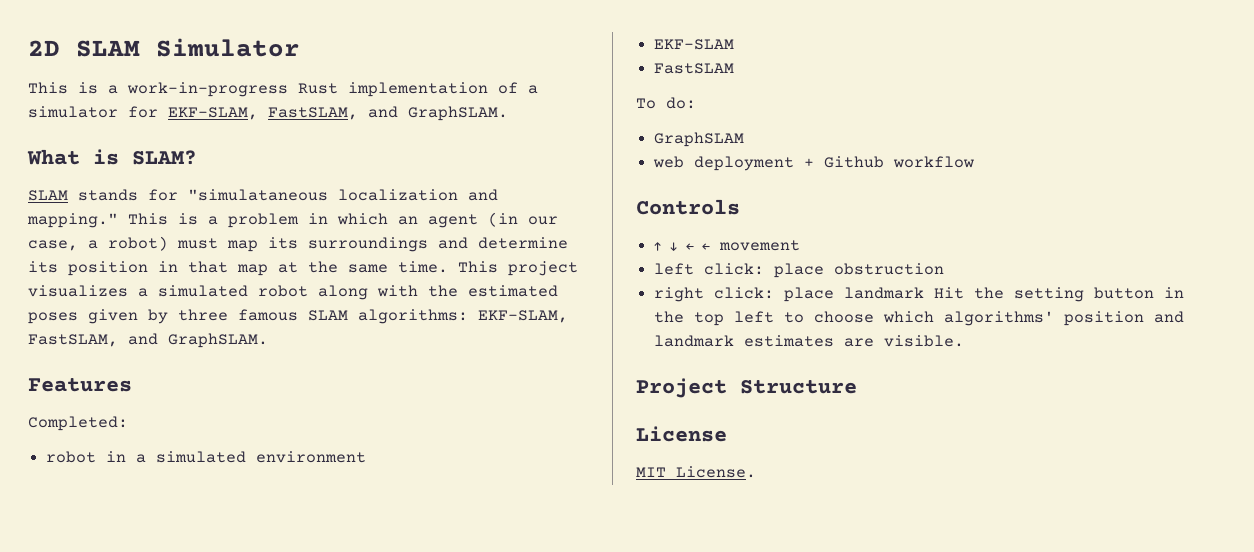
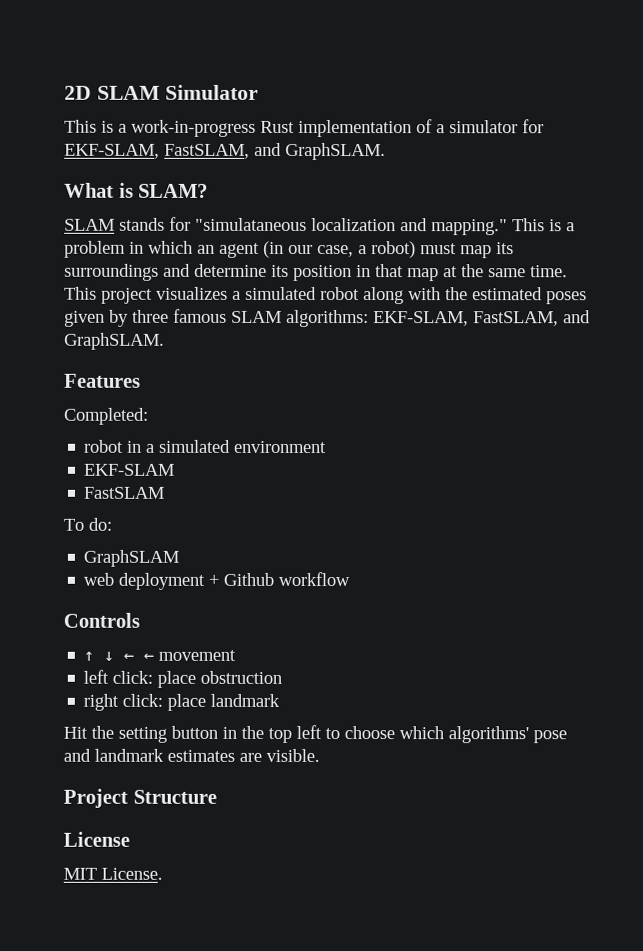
- right click: place landmark Hit the setting button in the top left to choose which algorithms' position and landmark estimates are visible.
+ right click: place landmark
+ Hit the setting button in the top left to choose which algorithms' pose and landmark estimates are visible.

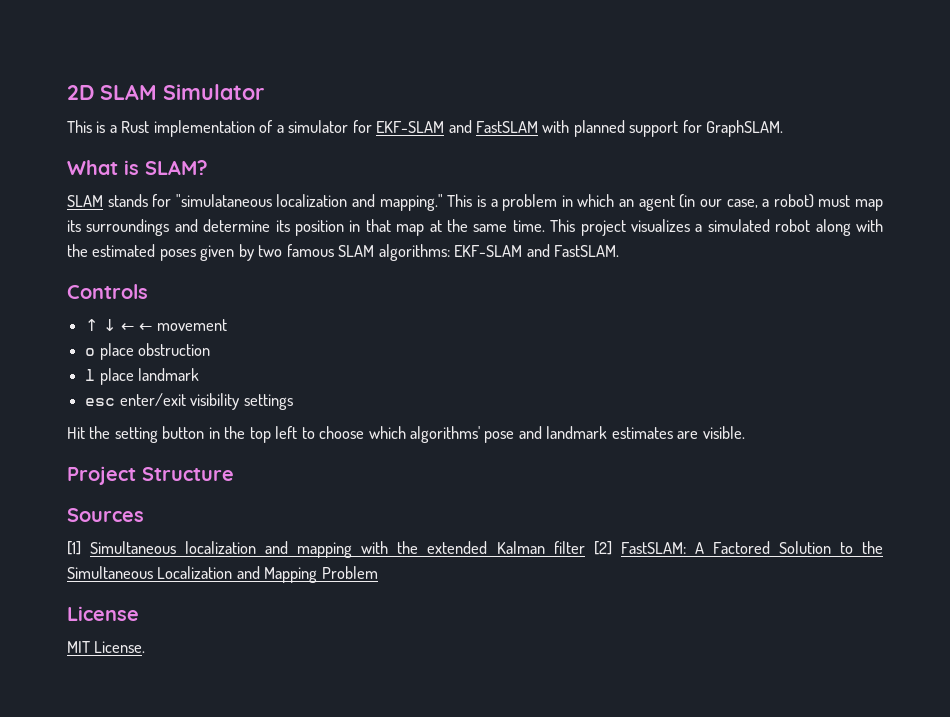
- This is a work-in-progress Rust implementation of a simulator for EKF-SLAM, FastSLAM, and GraphSLAM.
+ This is a Rust implementation of a simulator for EKF-SLAM and FastSLAM with planned support for GraphSLAM.
- This project visualizes a simulated robot along with the estimated poses given by three famous SLAM algorithms: EKF-SLAM, FastSLAM, and GraphSLAM.
- Features
- Completed:
- robot in a simulated environment
- EKF-SLAM
- FastSLAM
- To do:
- GraphSLAM
- web deployment + Github workflow
+ This project visualizes a simulated robot along with the estimated poses given by two famous SLAM algorithms: EKF-SLAM and FastSLAM.
- left click: place obstruction
+ o place obstruction
- right click: place landmark
+ l place landmark
+ esc enter/exit visibility settings
+ Sources
+ [1] Simultaneous localization and mapping with the extended Kalman filter [2] FastSLAM: A Factored Solution to the Simultaneous Localization and Mapping Problem

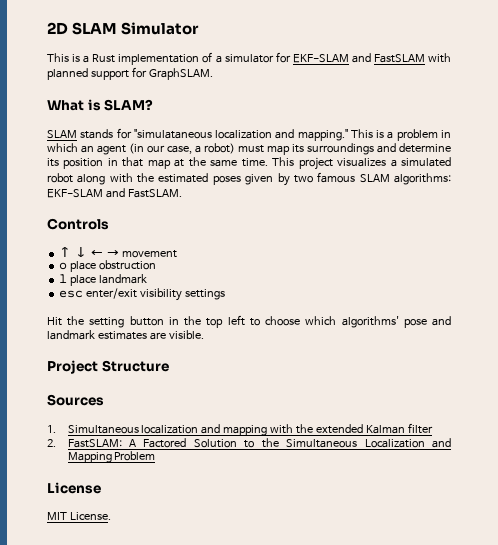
- ↑ ↓ ← ← movement
+ ↑ ↓ ← → movement
- [1] Simultaneous localization and mapping with the extended Kalman filter [2] FastSLAM: A Factored Solution to the Simultaneous Localization and Mapping Problem
+ 1. Simultaneous localization and mapping with the extended Kalman filter
+ 2. FastSLAM: A Factored Solution to the Simultaneous Localization and Mapping Problem

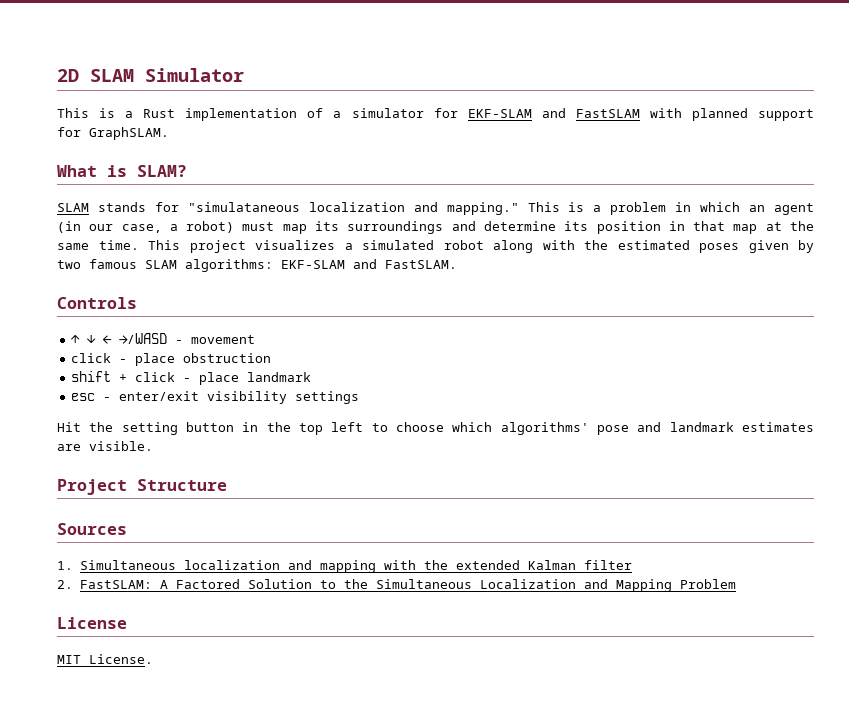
- ↑ ↓ ← → movement
+ ↑ ↓ ← →/WASD - movement
- o place obstruction
+ click - place obstruction
- l place landmark
+ shift + click - place landmark
- esc enter/exit visibility settings
+ esc - enter/exit visibility settings

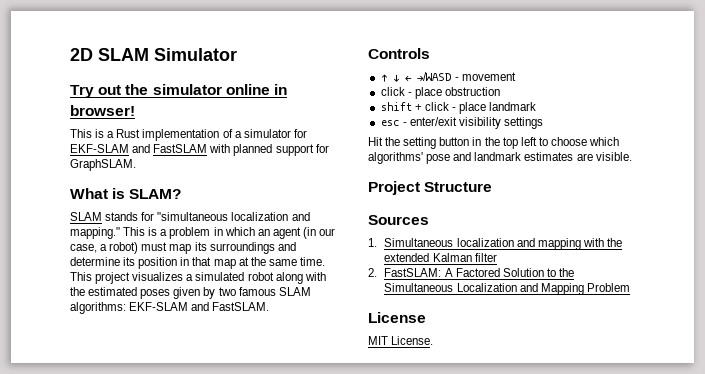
+ Try out the simulator online in browser!
- SLAM stands for "simulataneous localization and mapping."
+ SLAM stands for "simultaneous localization and mapping."

